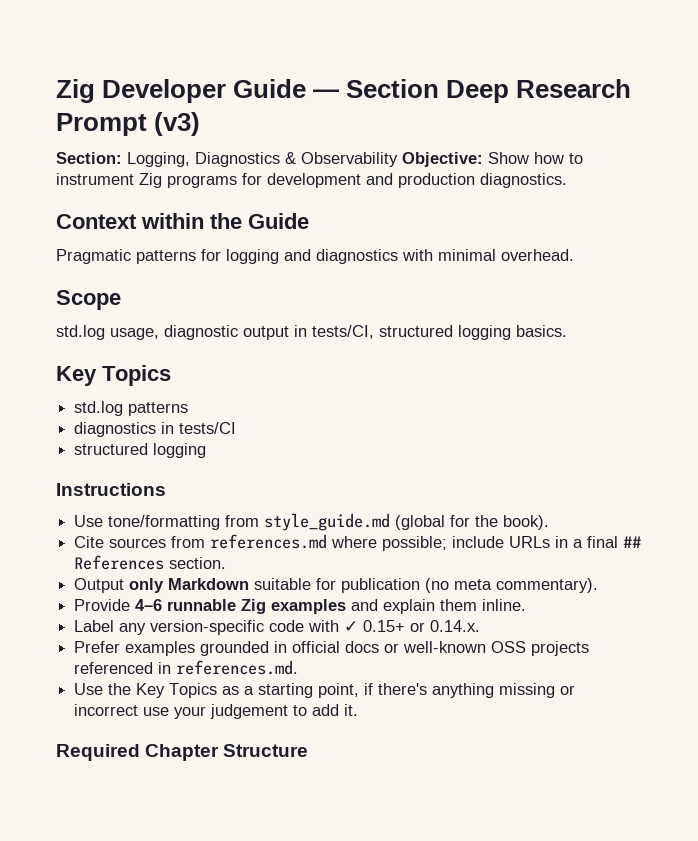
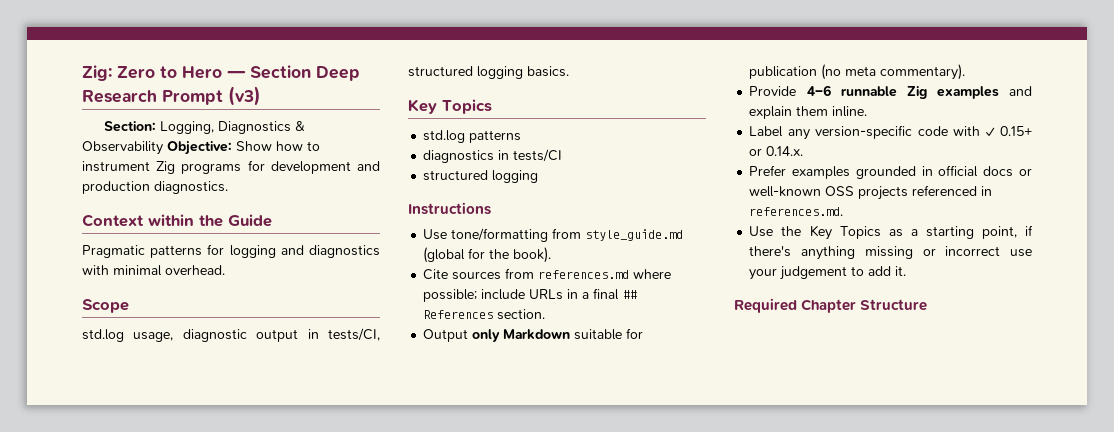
- Zig Developer Guide — Section Deep Research Prompt (v3)
+ Zig: Zero to Hero — Section Deep Research Prompt (v3)

